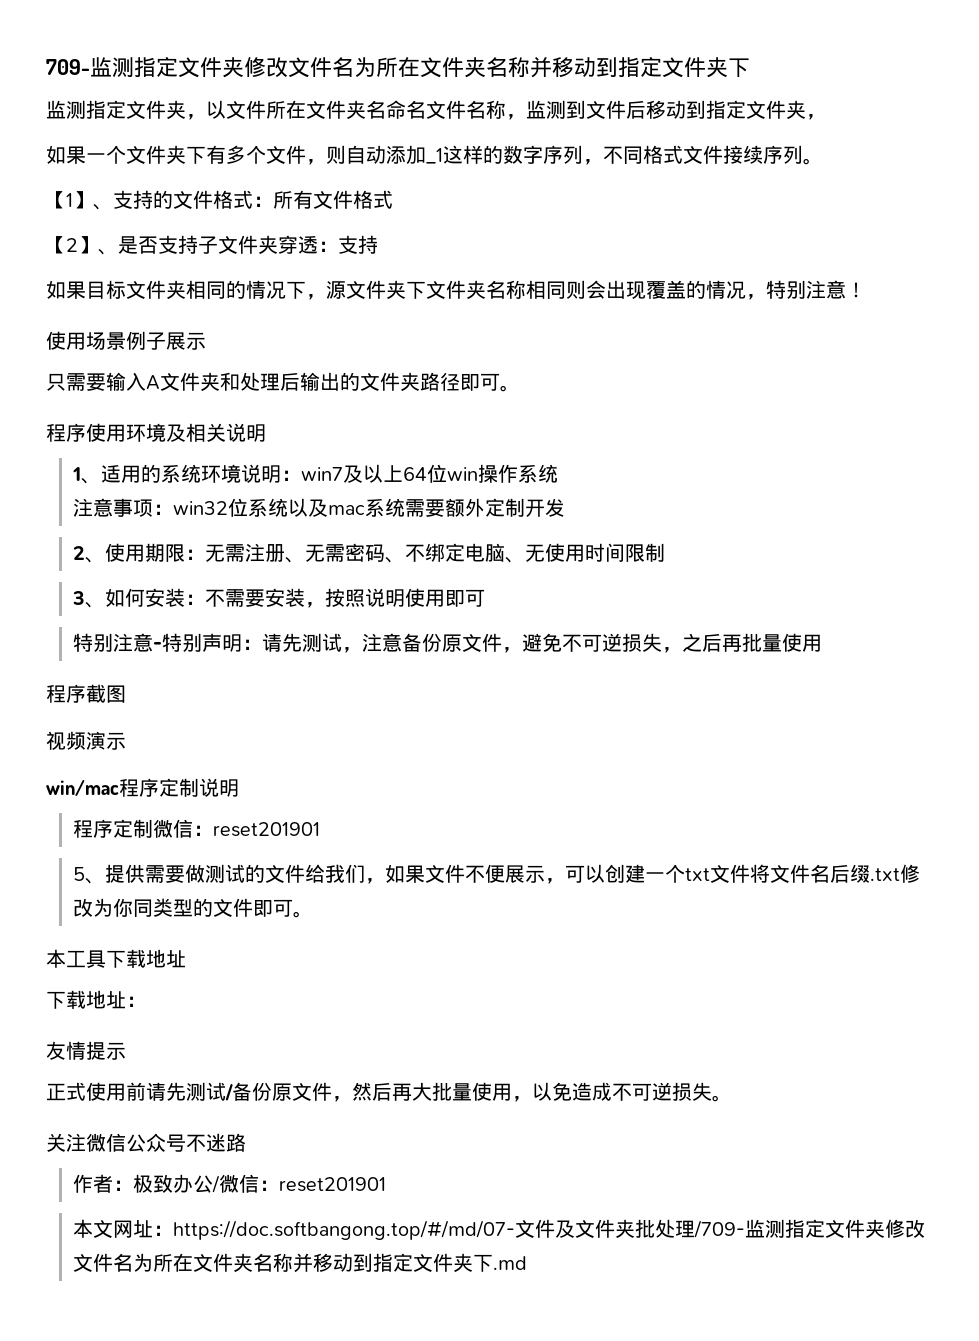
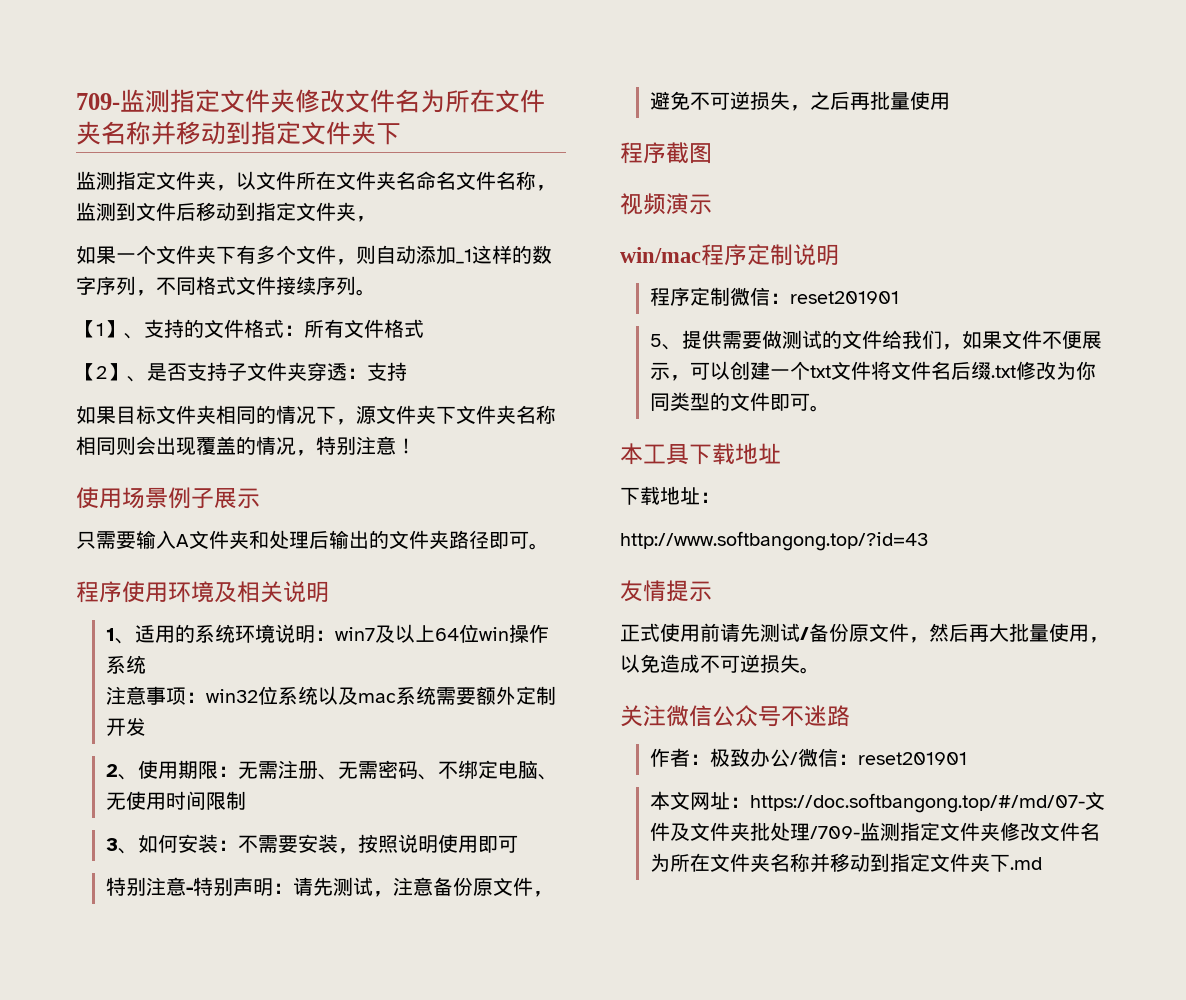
+ http://www.softbangong.top/?id=43

